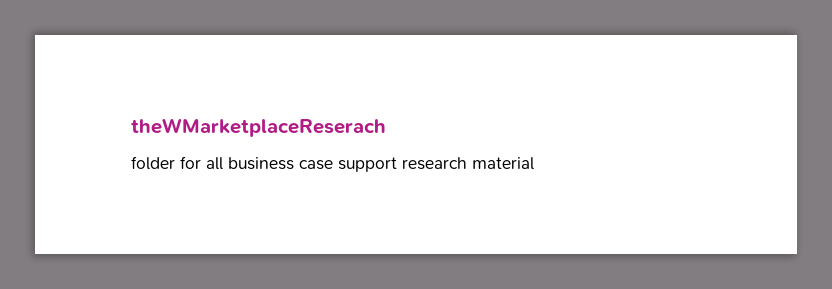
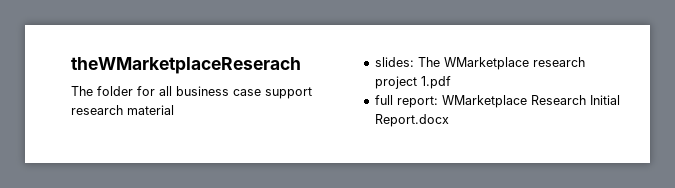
- folder for all business case support research material
+ The folder for all business case support research material
+ slides: The WMarketplace research project 1.pdf
+ full report: WMarketplace Research Initial Report.docx

